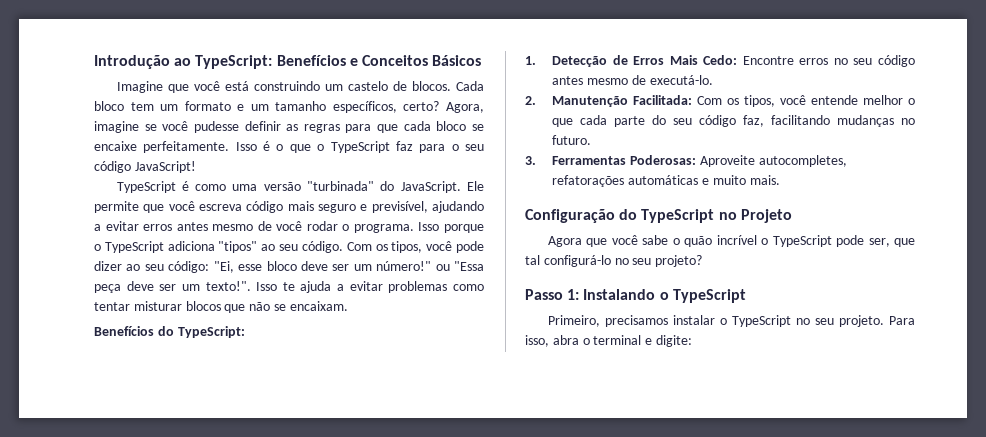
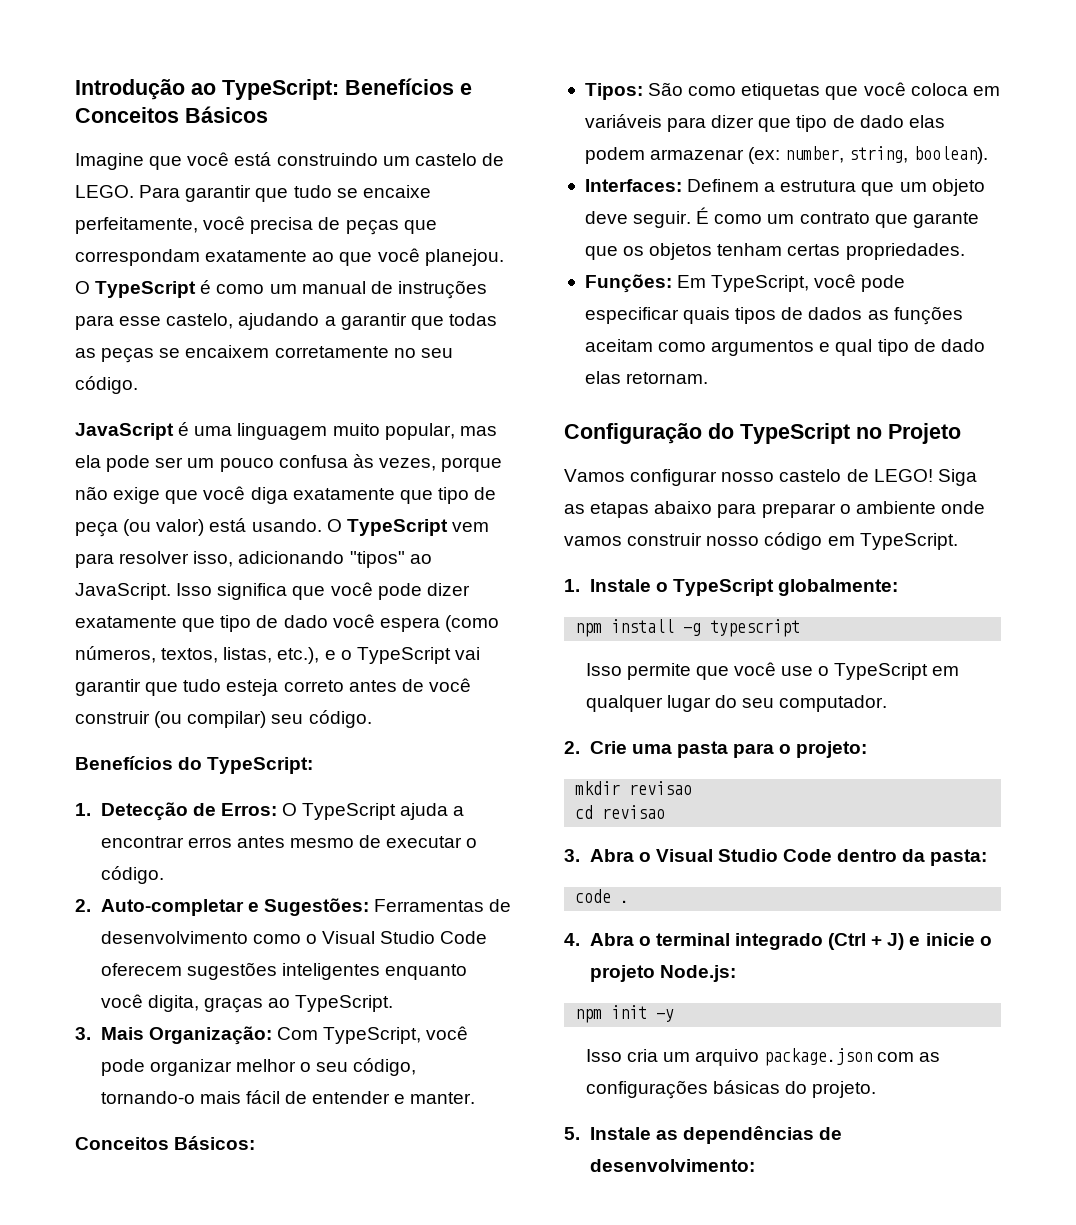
- Imagine que você está construindo um castelo de blocos. Cada bloco tem um formato e um tamanho específicos, certo? Agora, imagine se você pudesse definir as regras para que cada bloco se encaixe perfeitamente. Isso é o que o TypeScript faz para o seu código JavaScript!
- TypeScript é como uma versão "turbinada" do JavaScript. Ele permite que você escreva código mais seguro e previsível, ajudando a evitar erros antes mesmo de você rodar o programa. Isso porque o TypeScript adiciona "tipos" ao seu código. Com os tipos, você pode dizer ao seu código: "Ei, esse bloco deve ser um número!" ou "Essa peça deve ser um texto!". Isso te ajuda a evitar problemas como tentar misturar blocos que não se encaixam.
+ Imagine que você está construindo um castelo de LEGO. Para garantir que tudo se encaixe perfeitamente, você precisa de peças que correspondam exatamente ao que você planejou. O TypeScript é como um manual de instruções para esse castelo, ajudando a garantir que todas as peças se encaixem corretamente no seu código.
+ JavaScript é uma linguagem muito popular, mas ela pode ser um pouco confusa às vezes, porque não exige que você diga exatamente que tipo de peça (ou valor) está usando. O TypeScript vem para resolver isso, adicionando "tipos" ao JavaScript. Isso significa que você pode dizer exatamente que tipo de dado você espera (como números, textos, listas, etc.), e o TypeScript vai garantir que tudo esteja correto antes de você construir (ou compilar) seu código.
- 1. Detecção de Erros Mais Cedo: Encontre erros no seu código antes mesmo de executá-lo.
- 2. Manutenção Facilitada: Com os tipos, você entende melhor o que cada parte do seu código faz, facilitando mudanças no futuro.
- 3. Ferramentas Poderosas: Aproveite autocompletes, refatorações automáticas e muito mais.
+ 1. Detecção de Erros: O TypeScript ajuda a encontrar erros antes mesmo de executar o código.
+ 2. Auto-completar e Sugestões: Ferramentas de desenvolvimento como o Visual Studio Code oferecem sugestões inteligentes enquanto você digita, graças ao TypeScript.
+ 3. Mais Organização: Com TypeScript, você pode organizar melhor o seu código, tornando-o mais fácil de entender e manter.
+ Conceitos Básicos:
+ Tipos: São como etiquetas que você coloca em variáveis para dizer que tipo de dado elas podem armazenar (ex: number, string, boolean).
+ Interfaces: Definem a estrutura que um objeto deve seguir. É como um contrato que garante que os objetos tenham certas propriedades.
+ Funções: Em TypeScript, você pode especificar quais tipos de dados as funções aceitam como argumentos e qual tipo de dado elas retornam.
- Agora que você sabe o quão incrível o TypeScript pode ser, que tal configurá-lo no seu projeto?
- Passo 1: Instalando o TypeScript
- Primeiro, precisamos instalar o TypeScript no seu projeto. Para isso, abra o terminal e digite:
+ Vamos configurar nosso castelo de LEGO! Siga as etapas abaixo para preparar o ambiente onde vamos construir nosso código em TypeScript.
+ 1. Instale o TypeScript globalmente:
+ npm install -g typescript
+ Isso permite que você use o TypeScript em qualquer lugar do seu computador.
+ 2. Crie uma pasta para o projeto:
+ mkdir revisao
+ cd revisao
+ 3. Abra o Visual Studio Code dentro da pasta:
+ code .
+ 4. Abra o terminal integrado (Ctrl + J) e inicie o projeto Node.js:
+ npm init -y
+ Isso cria um arquivo package.json com as configurações básicas do projeto.
+ 5. Instale as dependências de desenvolvimento:

